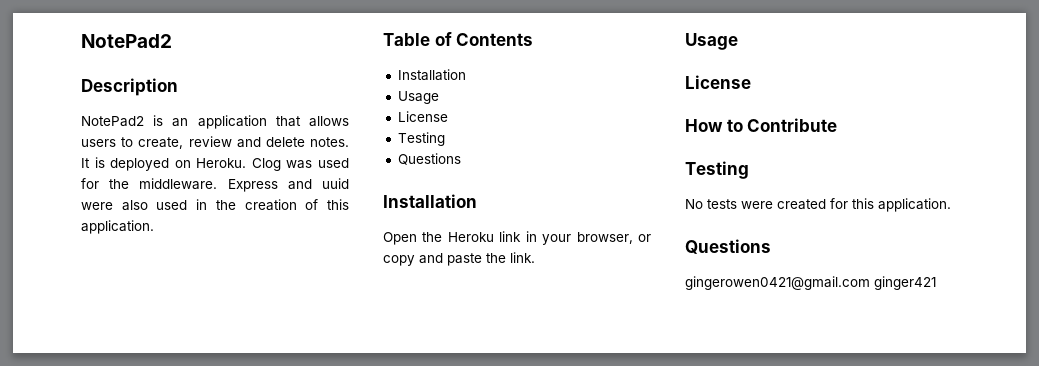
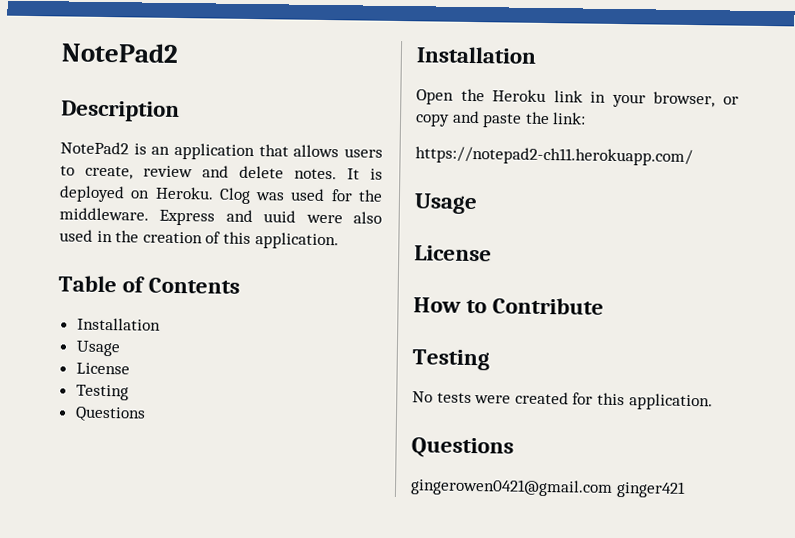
- Open the Heroku link in your browser, or copy and paste the link.
+ Open the Heroku link in your browser, or copy and paste the link:
+ https://notepad2-ch11.herokuapp.com/

